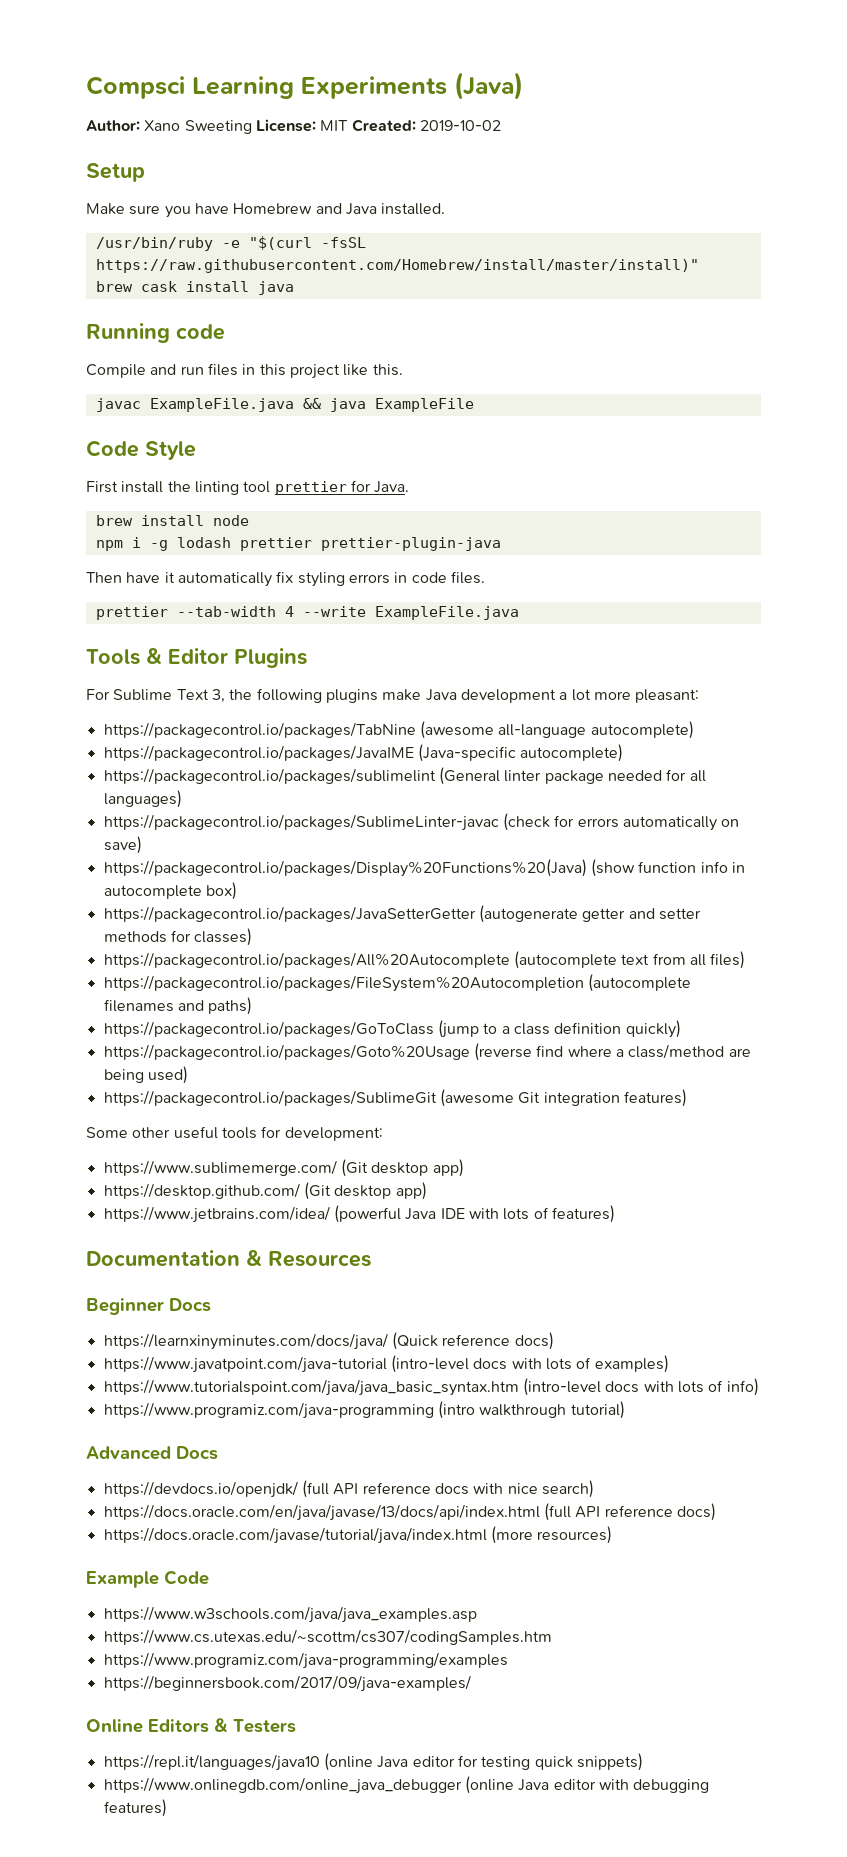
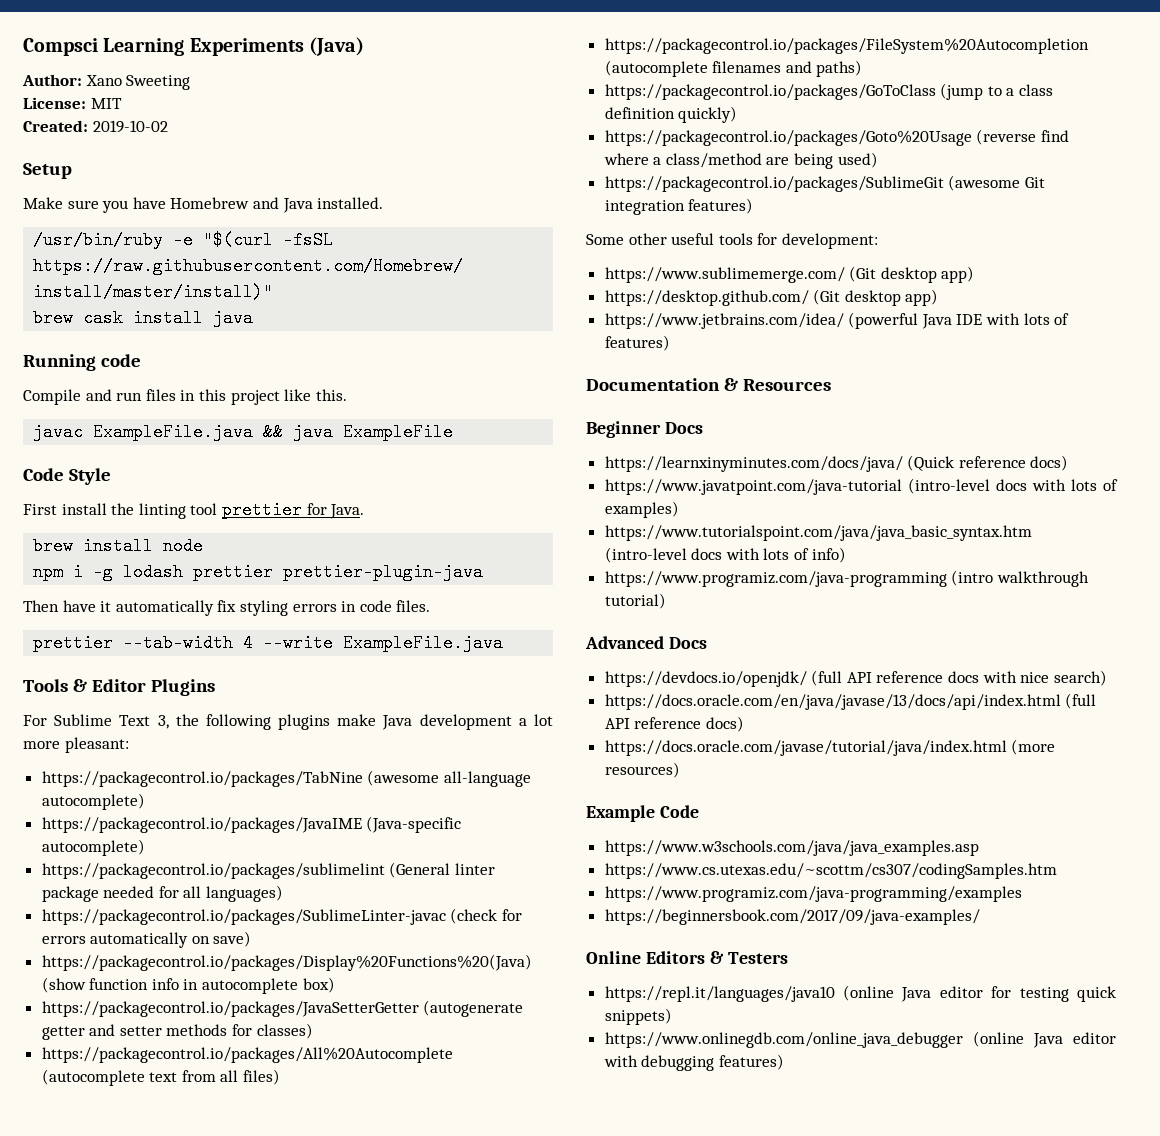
- Author: Xano Sweeting License: MIT Created: 2019-10-02
+ Author: Xano Sweeting
+ License: MIT
+ Created: 2019-10-02

